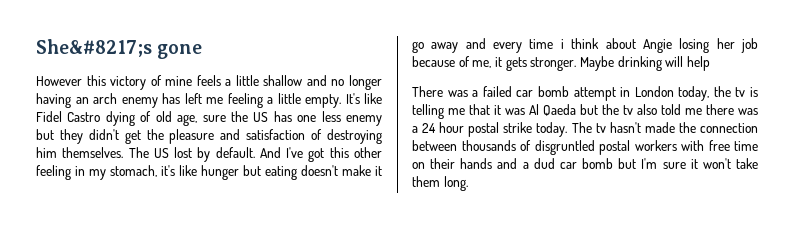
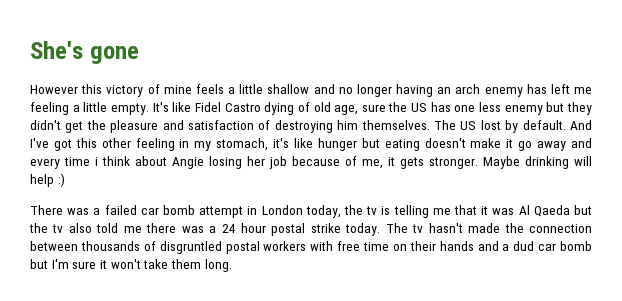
- She&#8217;s gone
+ She's gone
- Maybe drinking will help
+ Maybe drinking will help :)

